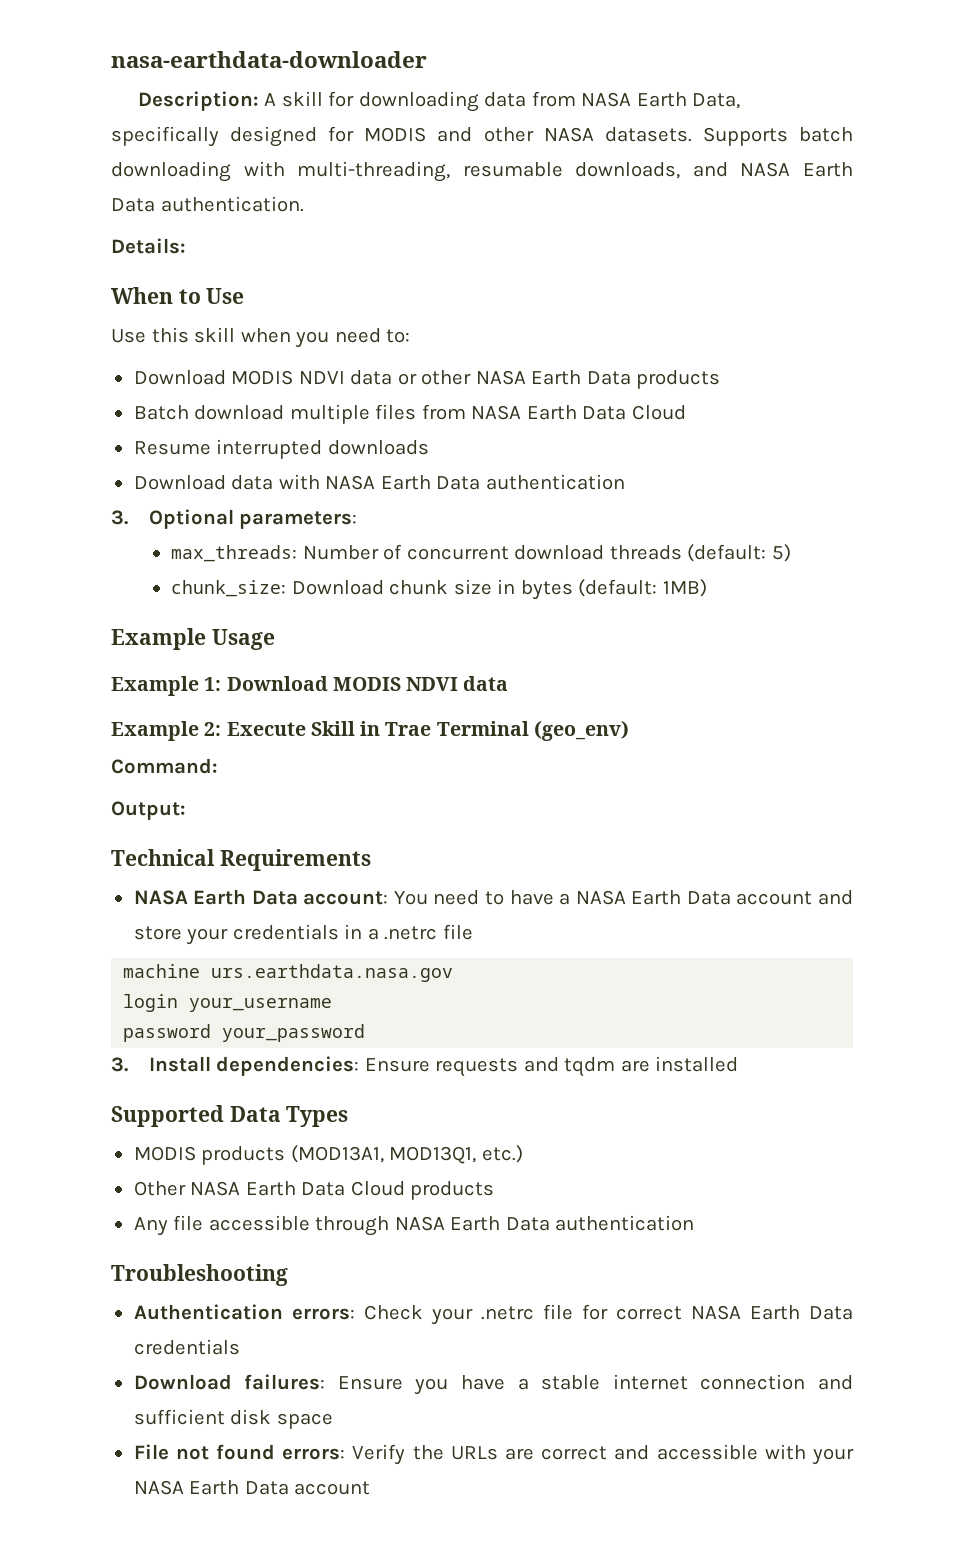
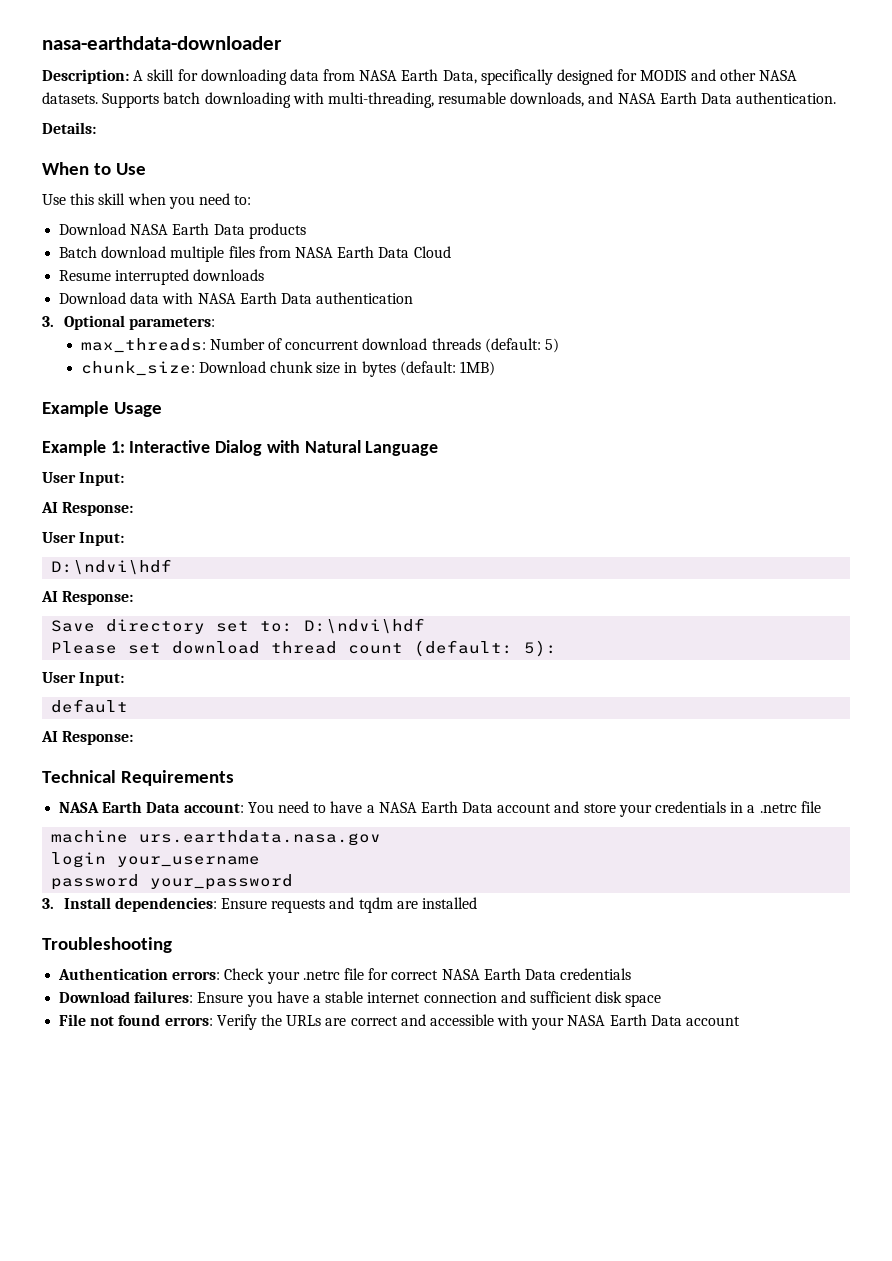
- Download MODIS NDVI data or other NASA Earth Data products
+ Download NASA Earth Data products
- Example 1: Download MODIS NDVI data
- Example 2: Execute Skill in Trae Terminal (geo_env)
- Command:
- Output:
+ Example 1: Interactive Dialog with Natural Language
+ User Input:
+ AI Response:
+ User Input:
+ D:\ndvi\hdf
+ AI Response:
+ Save directory set to: D:\ndvi\hdf
+ Please set download thread count (default: 5):
+ User Input:
+ default
+ AI Response:
- Supported Data Types
- MODIS products (MOD13A1, MOD13Q1, etc.)
- Other NASA Earth Data Cloud products
- Any file accessible through NASA Earth Data authentication

